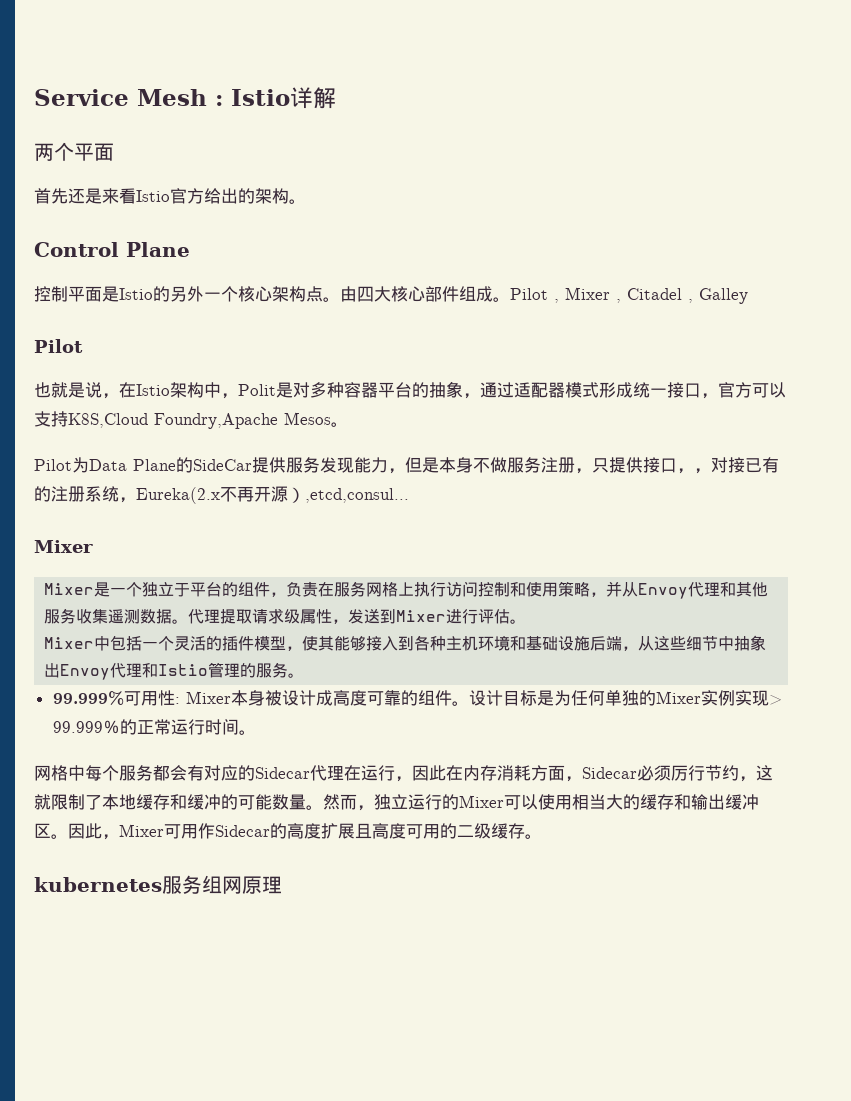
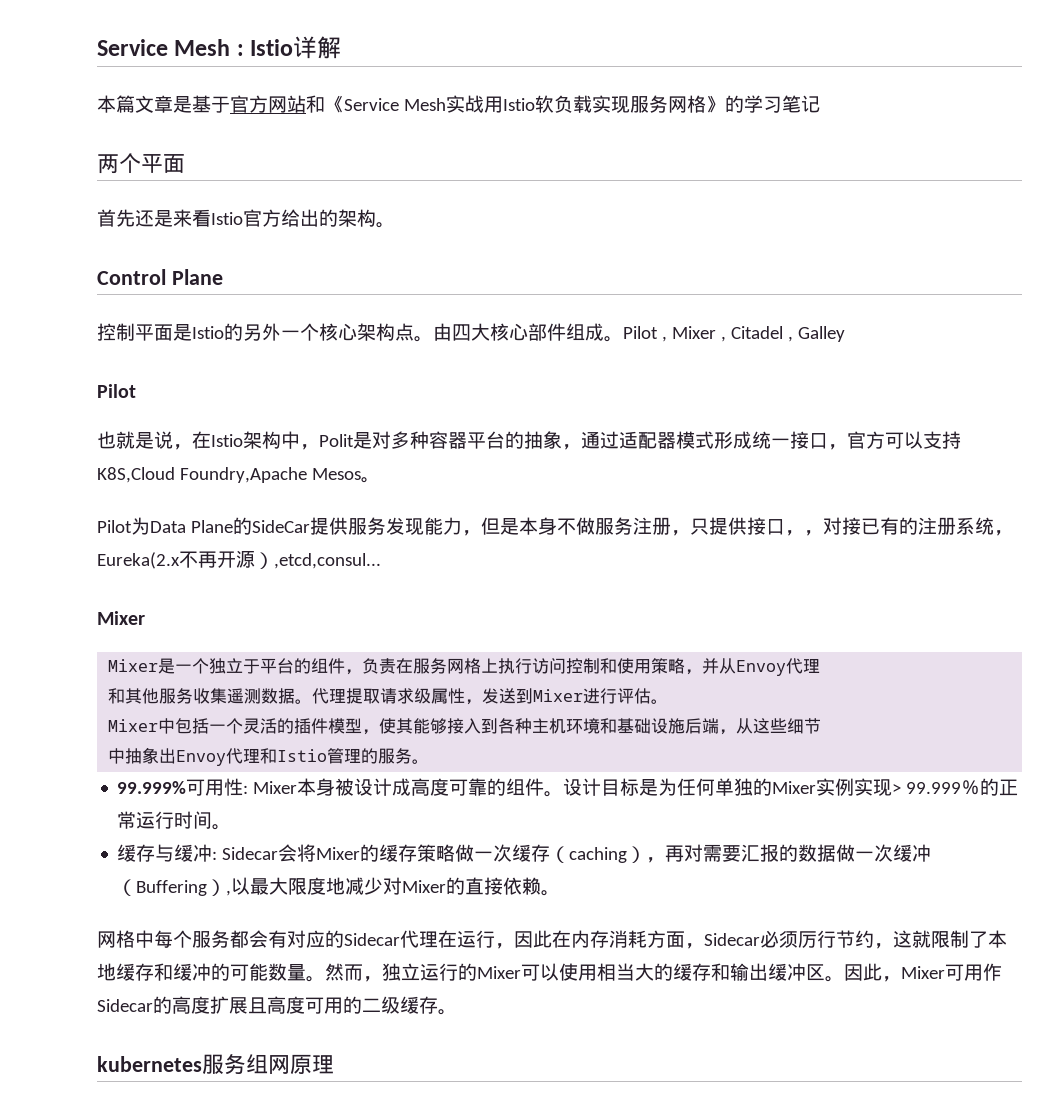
+ 本篇文章是基于官方网站和《Service Mesh实战用Istio软负载实现服务网格》的学习笔记
- Mixer是一个独立于平台的组件，负责在服务网格上执行访问控制和使用策略，并从Envoy代理和其他服务收集遥测数据。
+ Mixer是一个独立于平台的组件，负责在服务网格上执行访问控制和使用策略，并从Envoy代理
+ 和其他服务收集遥测数据。
- Mixer中包括一个灵活的插件模型，使其能够接入到各种主机环境和基础设施后端，从这些细节中抽象出Envoy代理和Istio管理的服务。
+ Mixer中包括一个灵活的插件模型，使其能够接入到各种主机环境和基础设施后端，从这些细节
+ 中抽象出Envoy代理和Istio管理的服务。
+ 缓存与缓冲: Sidecar会将Mixer的缓存策略做一次缓存（caching），再对需要汇报的数据做一次缓冲（Buffering）,以最大限度地减少对Mixer的直接依赖。

